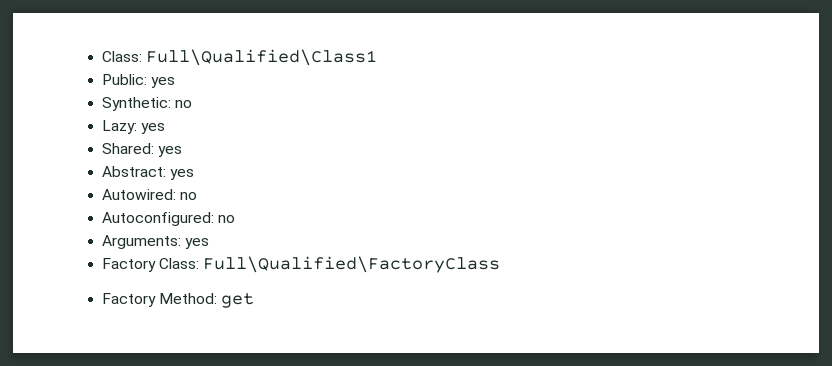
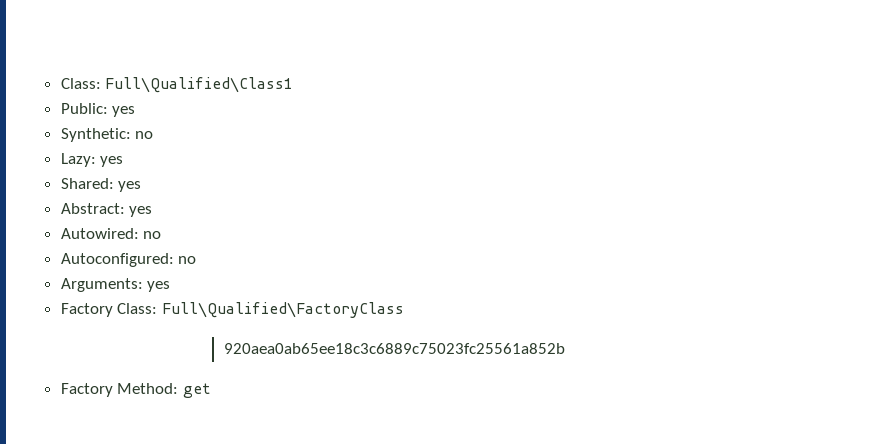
+ 920aea0ab65ee18c3c6889c75023fc25561a852b

